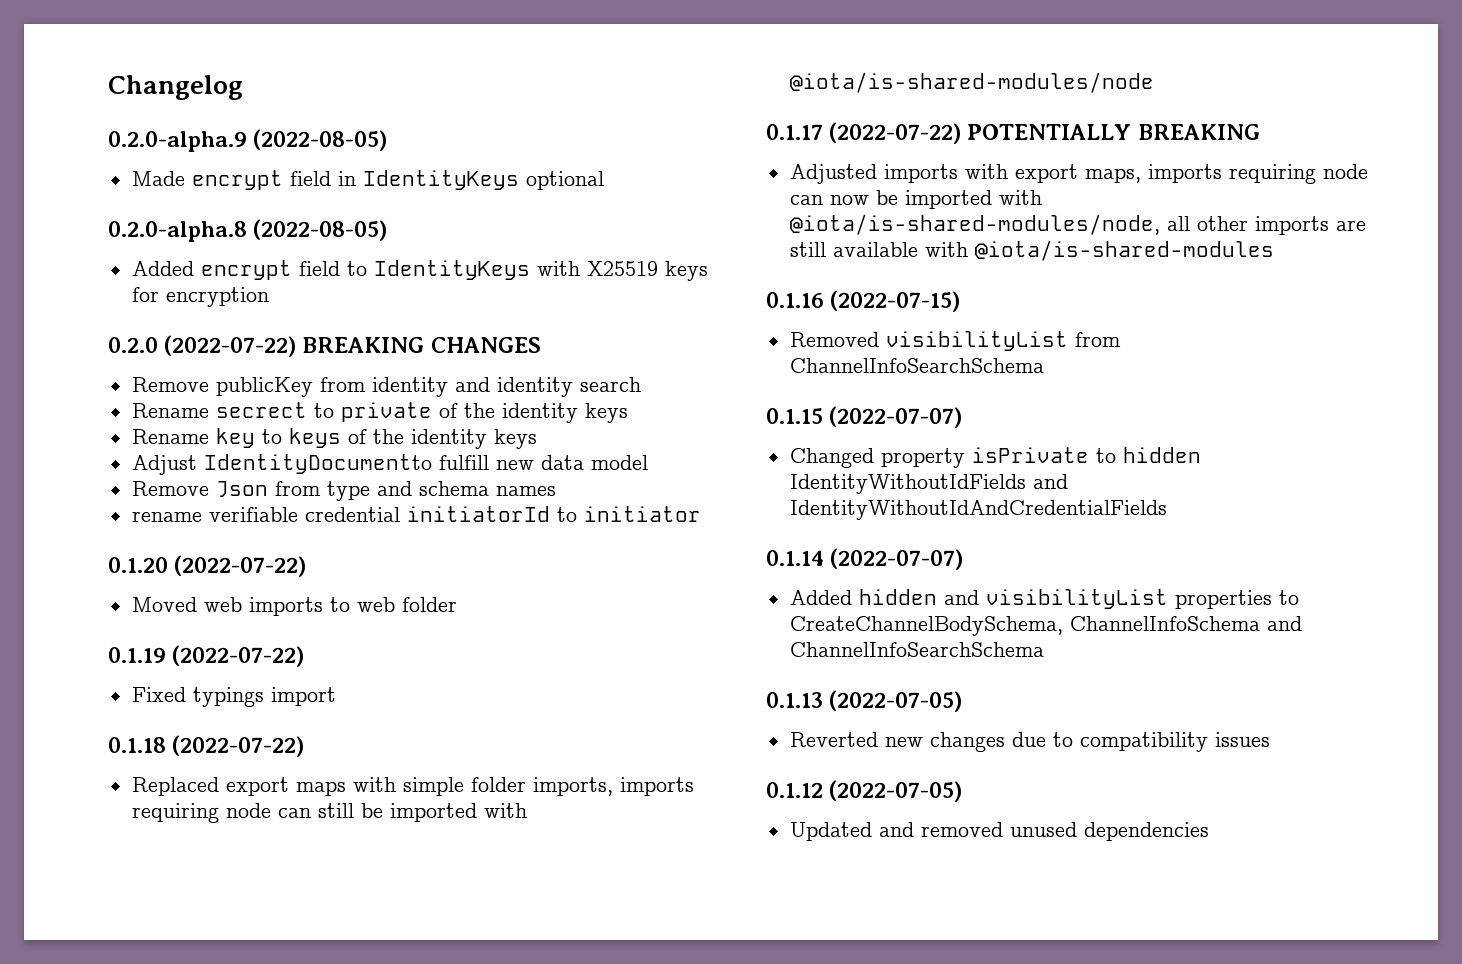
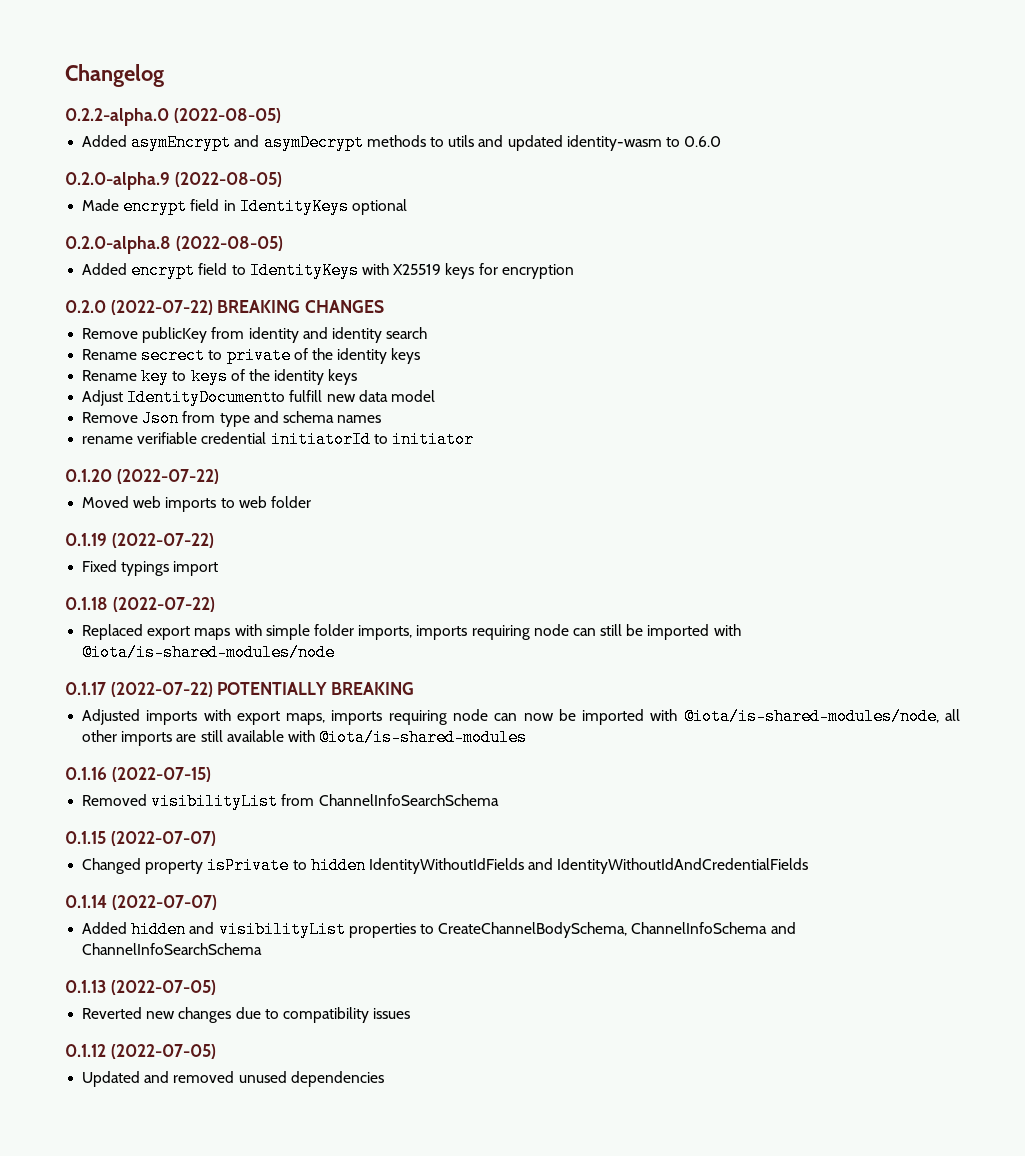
+ 0.2.2-alpha.0 (2022-08-05)
+ Added asymEncrypt and asymDecrypt methods to utils and updated identity-wasm to 0.6.0

